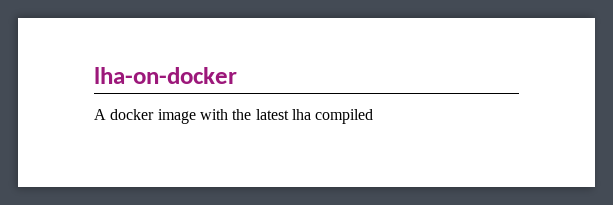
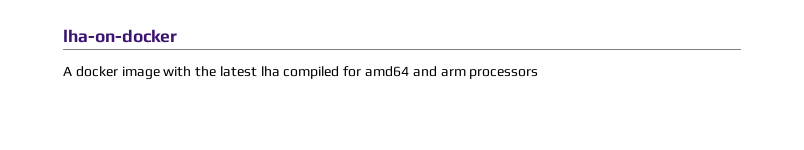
- A docker image with the latest lha compiled
+ A docker image with the latest lha compiled for amd64 and arm processors

